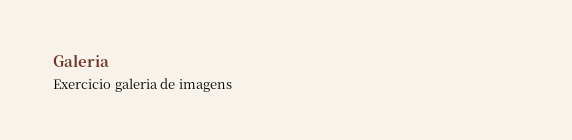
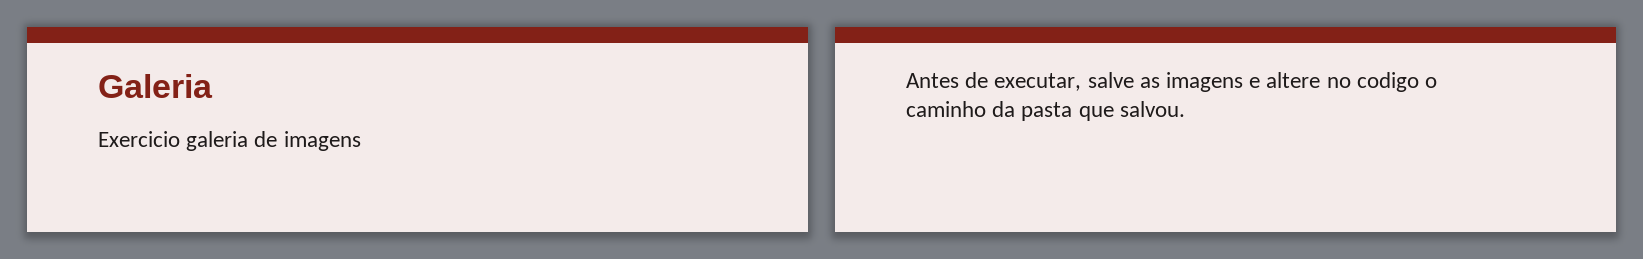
+ Antes de executar, salve as imagens e altere no codigo o caminho da pasta que salvou.

